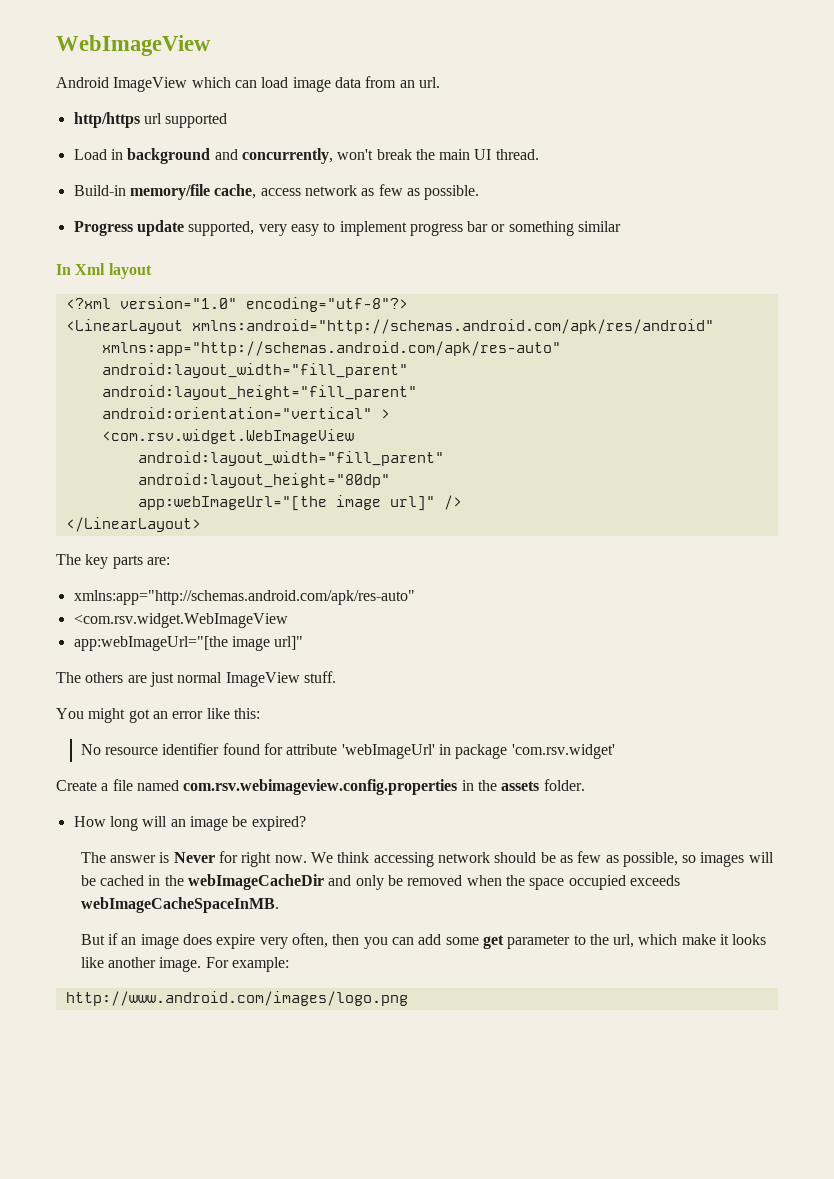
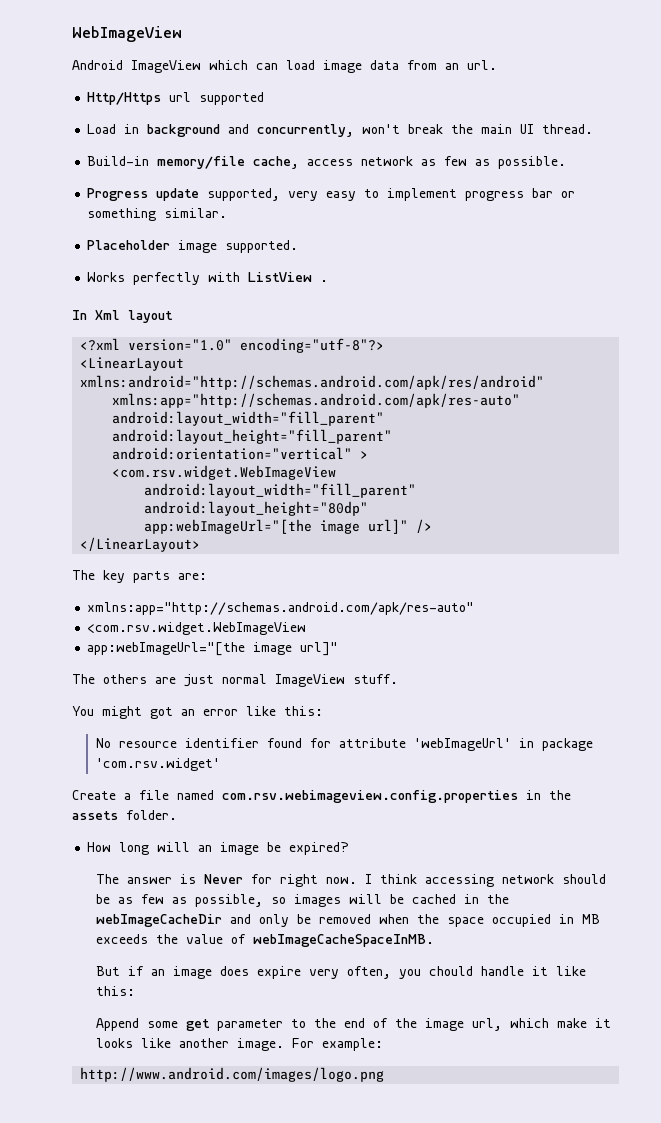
- http/https url supported
+ Http/Https url supported
- Progress update supported, very easy to implement progress bar or something similar
+ Progress update supported, very easy to implement progress bar or something similar.
+ Placeholder image supported.
+ Works perfectly with ListView .
- We think accessing network should be as few as possible, so images will be cached in the webImageCacheDir and only be removed when the space occupied exceeds webImageCacheSpaceInMB.
+ I think accessing network should be as few as possible, so images will be cached in the webImageCacheDir and only be removed when the space occupied in MB exceeds the value of webImageCacheSpaceInMB.
- But if an image does expire very often, then you can add some get parameter to the url, which make it looks like another image.
+ But if an image does expire very often, you chould handle it like this:
+ Append some get parameter to the end of the image url, which make it looks like another image.

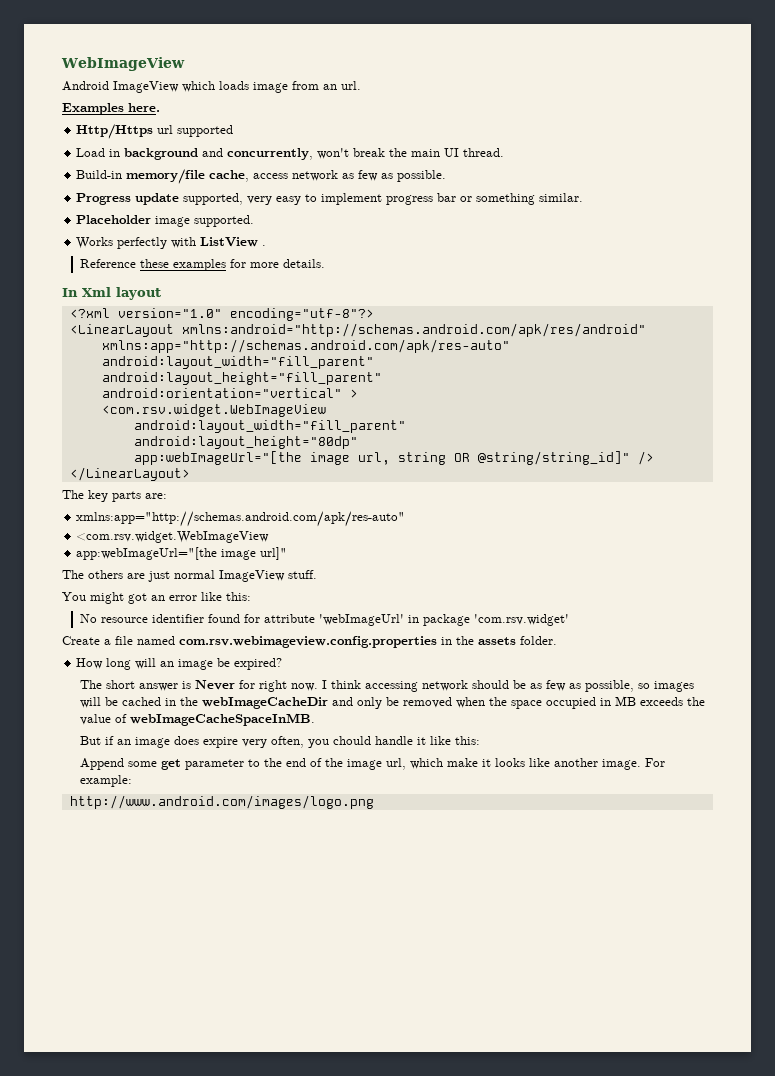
- Android ImageView which can load image data from an url.
+ Android ImageView which loads image from an url.
+ Examples here.
+ Reference these examples for more details.
- app:webImageUrl="[the image url]" />
+ app:webImageUrl="[the image url, string OR @string/string_id]" />
- The answer is Never for right now.
+ The short answer is Never for right now.

